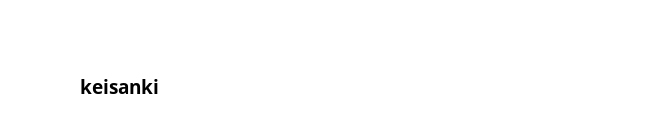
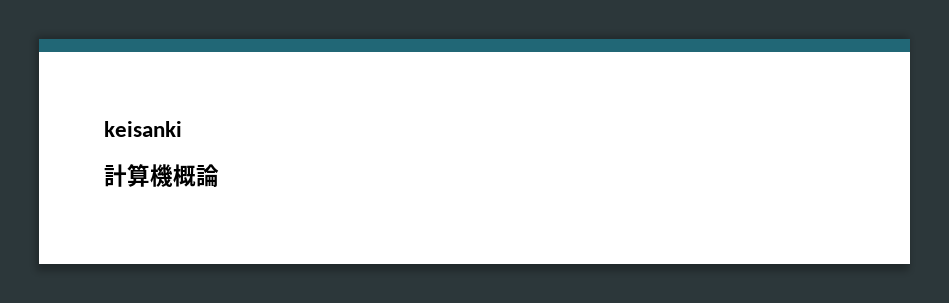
+ 計算機概論

